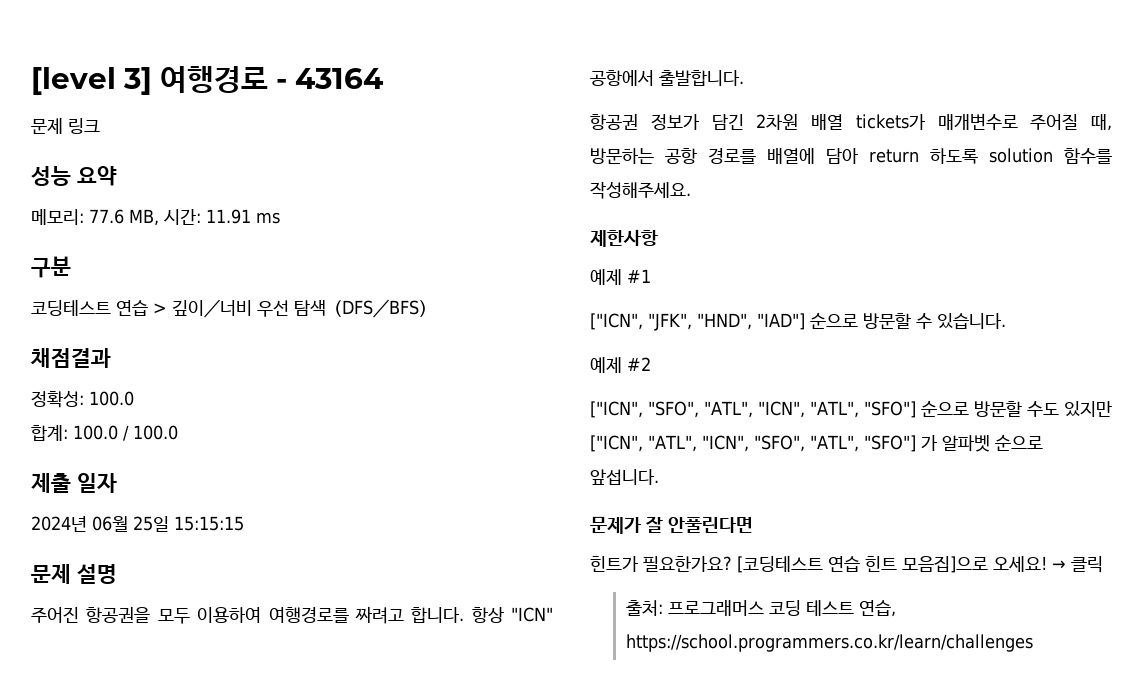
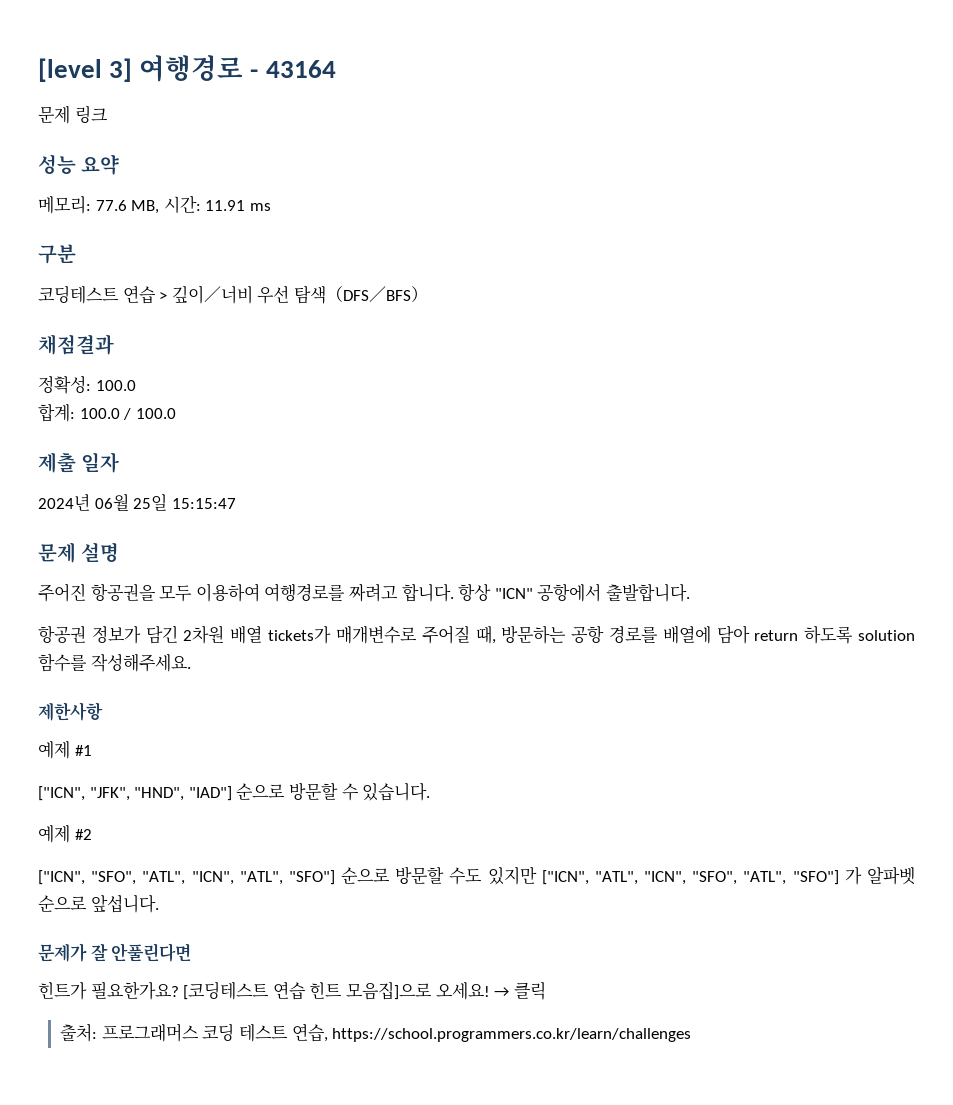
- 2024년 06월 25일 15:15:15
+ 2024년 06월 25일 15:15:47

